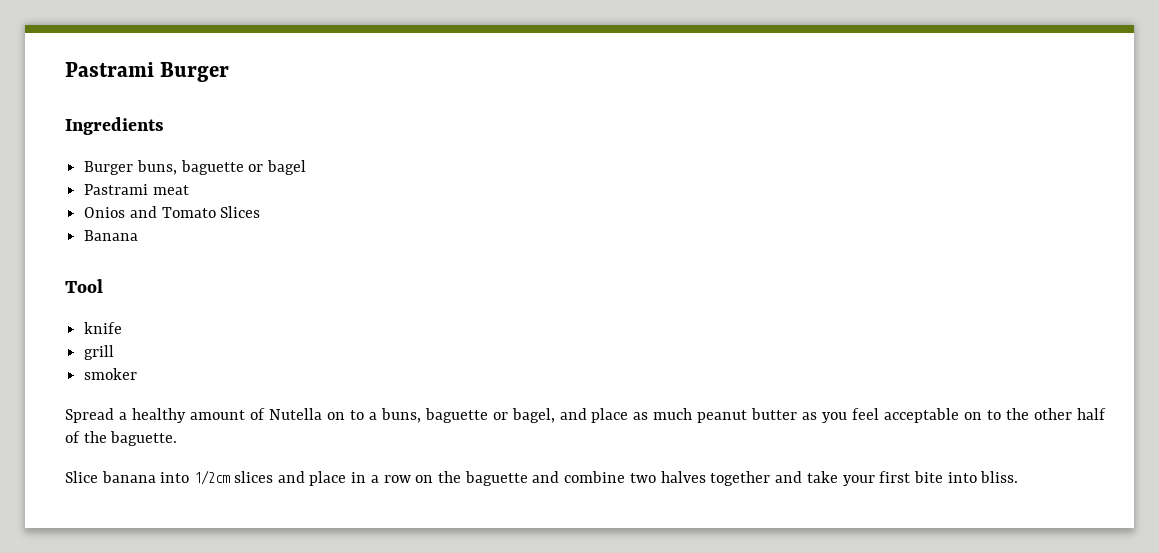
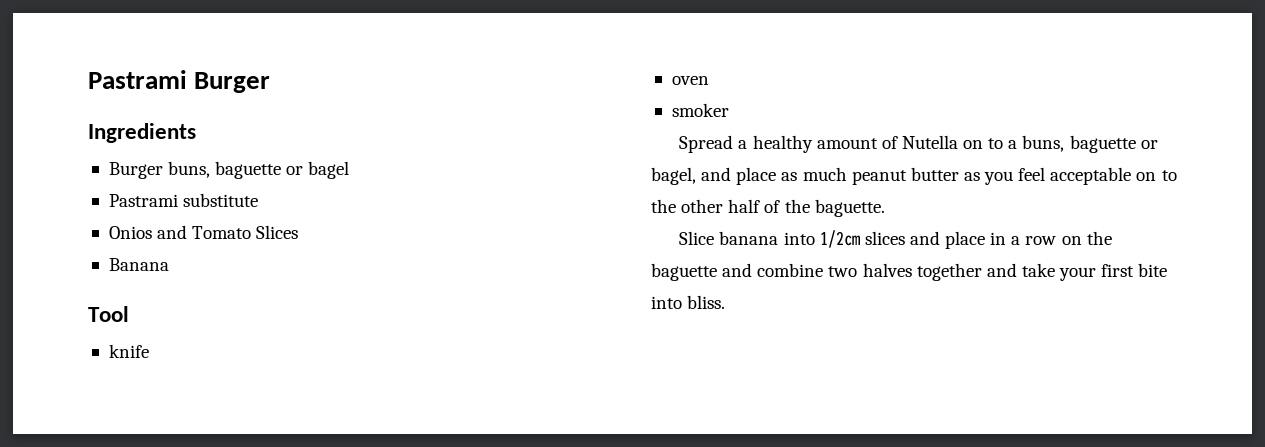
- Pastrami meat
+ Pastrami substitute
- grill
+ oven

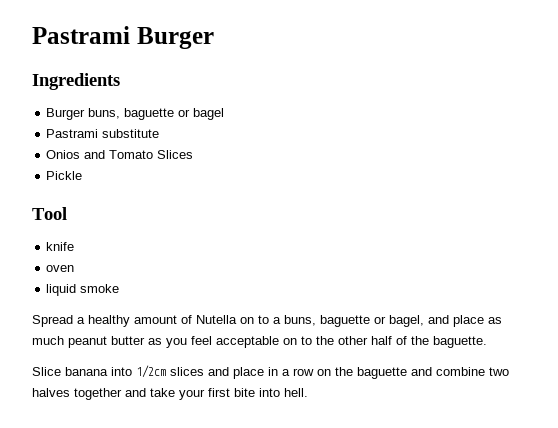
- Banana
+ Pickle
- smoker
+ liquid smoke
- Slice banana into 1/2cm slices and place in a row on the baguette and combine two halves together and take your first bite into bliss.
+ Slice banana into 1/2cm slices and place in a row on the baguette and combine two halves together and take your first bite into hell.

